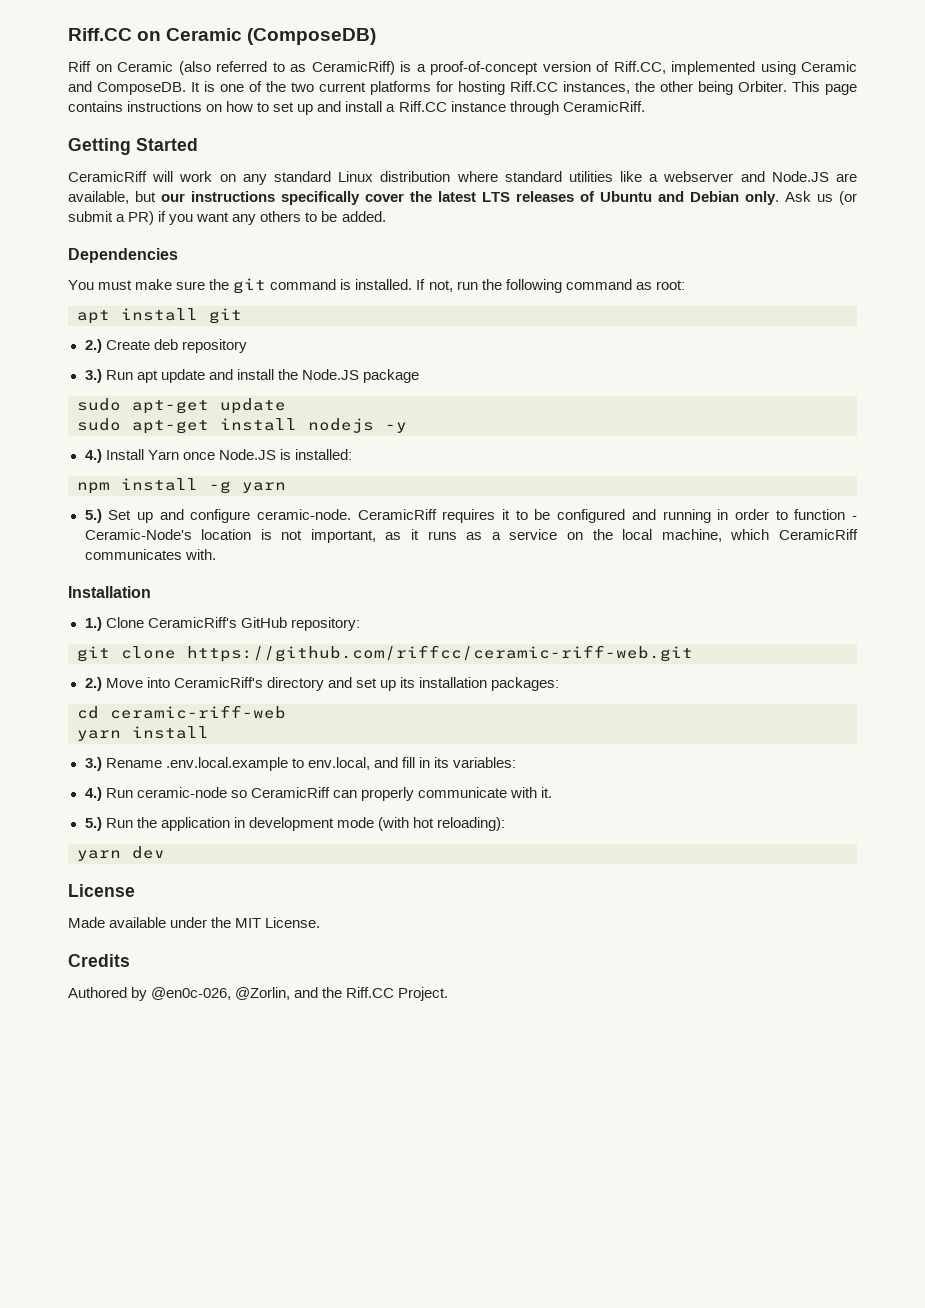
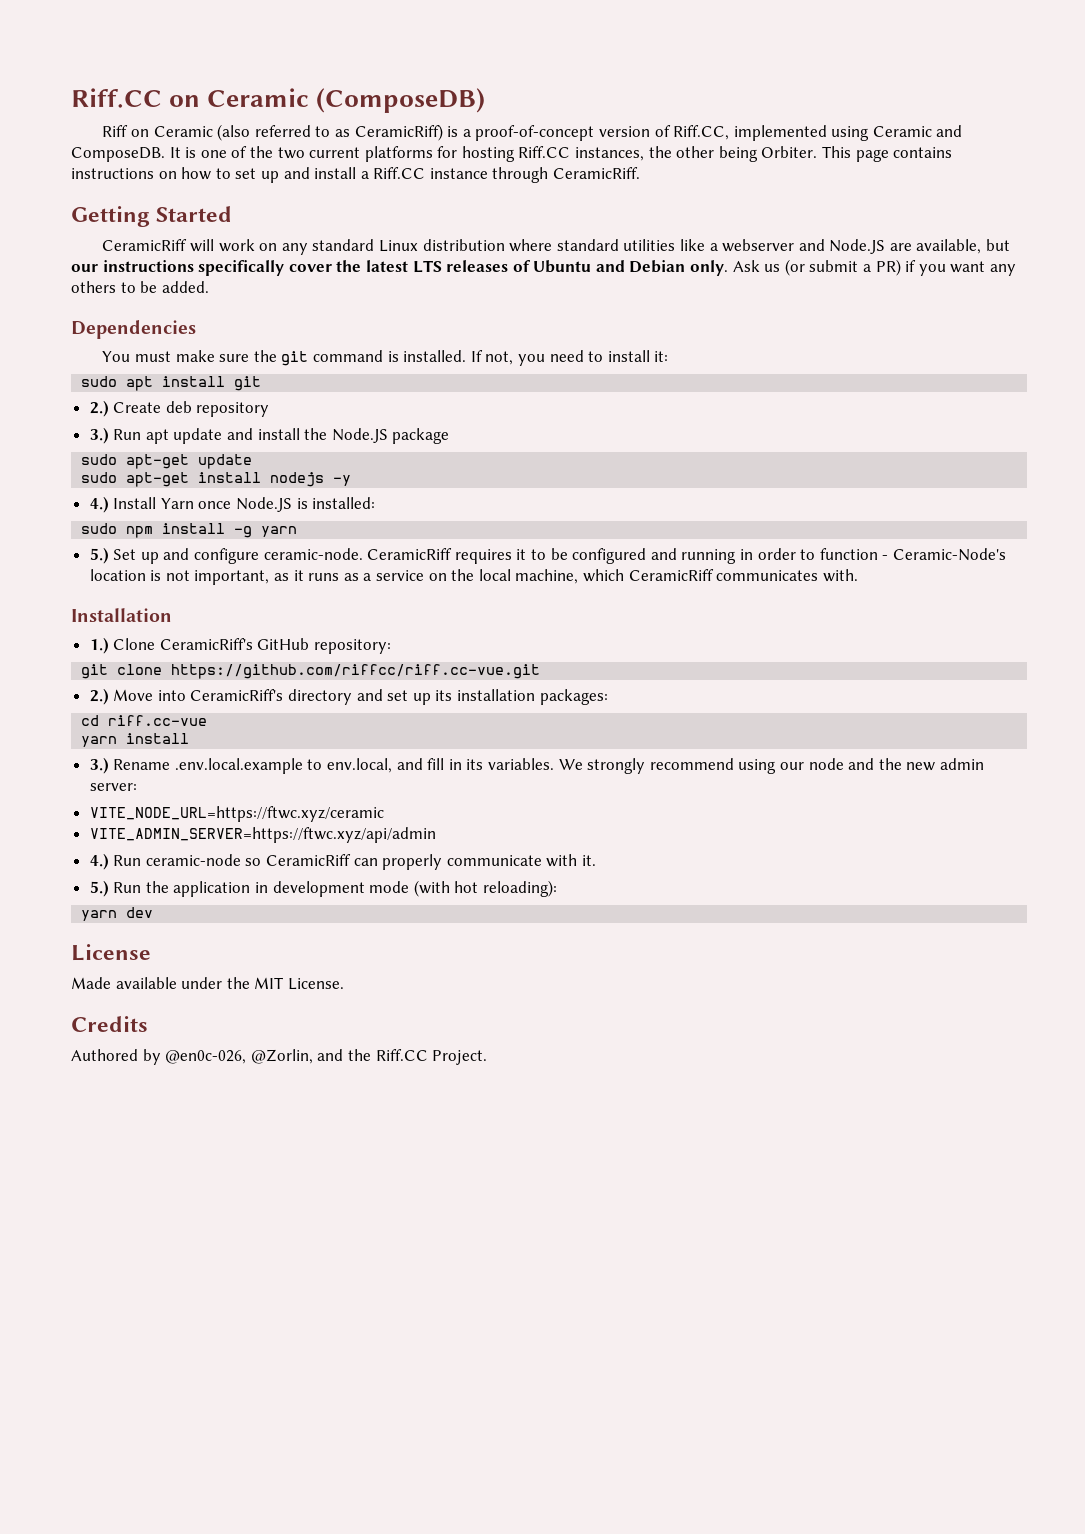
- If not, run the following command as root:
- apt install git
+ If not, you need to install it:
+ sudo apt install git
- npm install -g yarn
+ sudo npm install -g yarn
- git clone https://github.com/riffcc/ceramic-riff-web.git
+ git clone https://github.com/riffcc/riff.cc-vue.git
- cd ceramic-riff-web
+ cd riff.cc-vue
- 3.) Rename .env.local.example to env.local, and fill in its variables:
+ 3.) Rename .env.local.example to env.local, and fill in its variables. We strongly recommend using our node and the new admin server:
+ VITE_NODE_URL=https://ftwc.xyz/ceramic
+ VITE_ADMIN_SERVER=https://ftwc.xyz/api/admin

